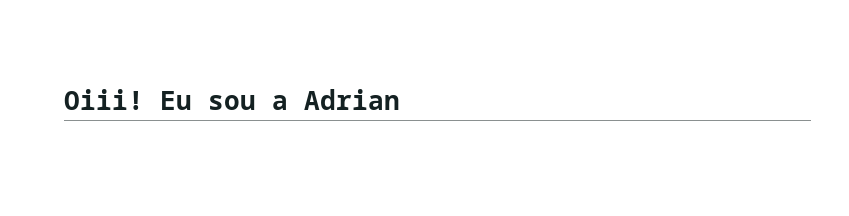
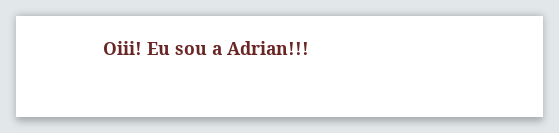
- Eu sou a Adrian
+ Eu sou a Adrian!!!

